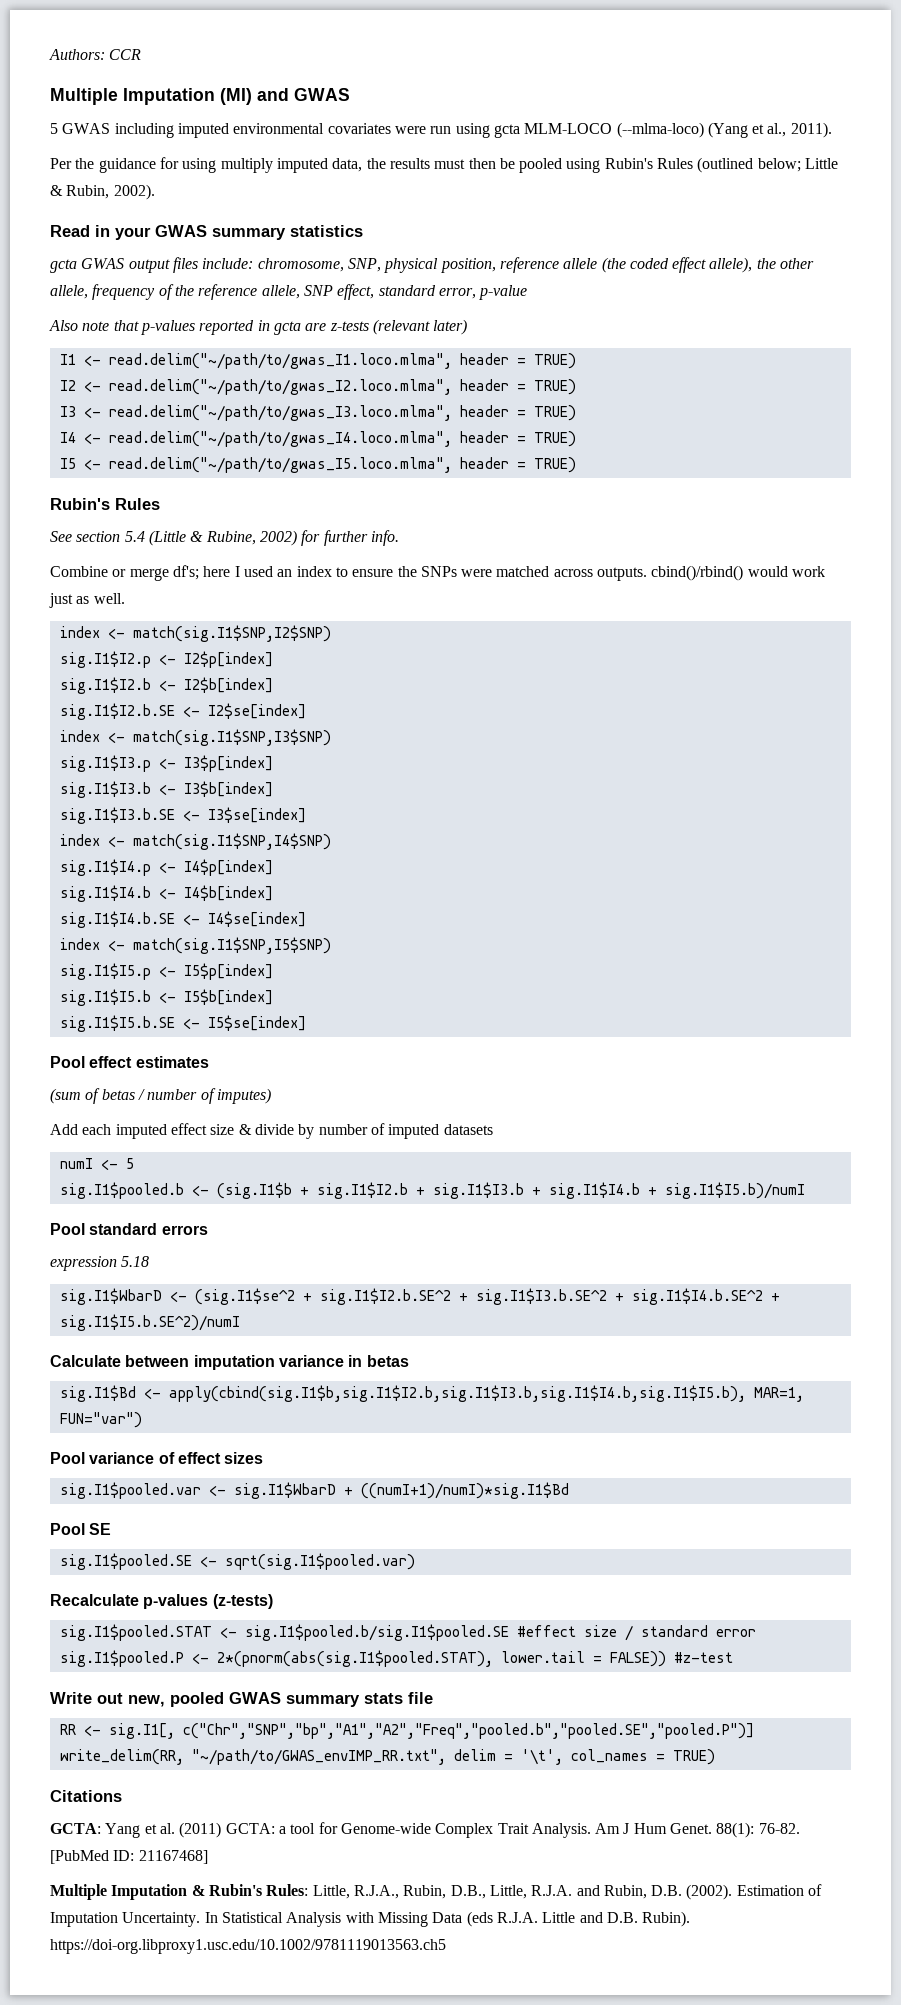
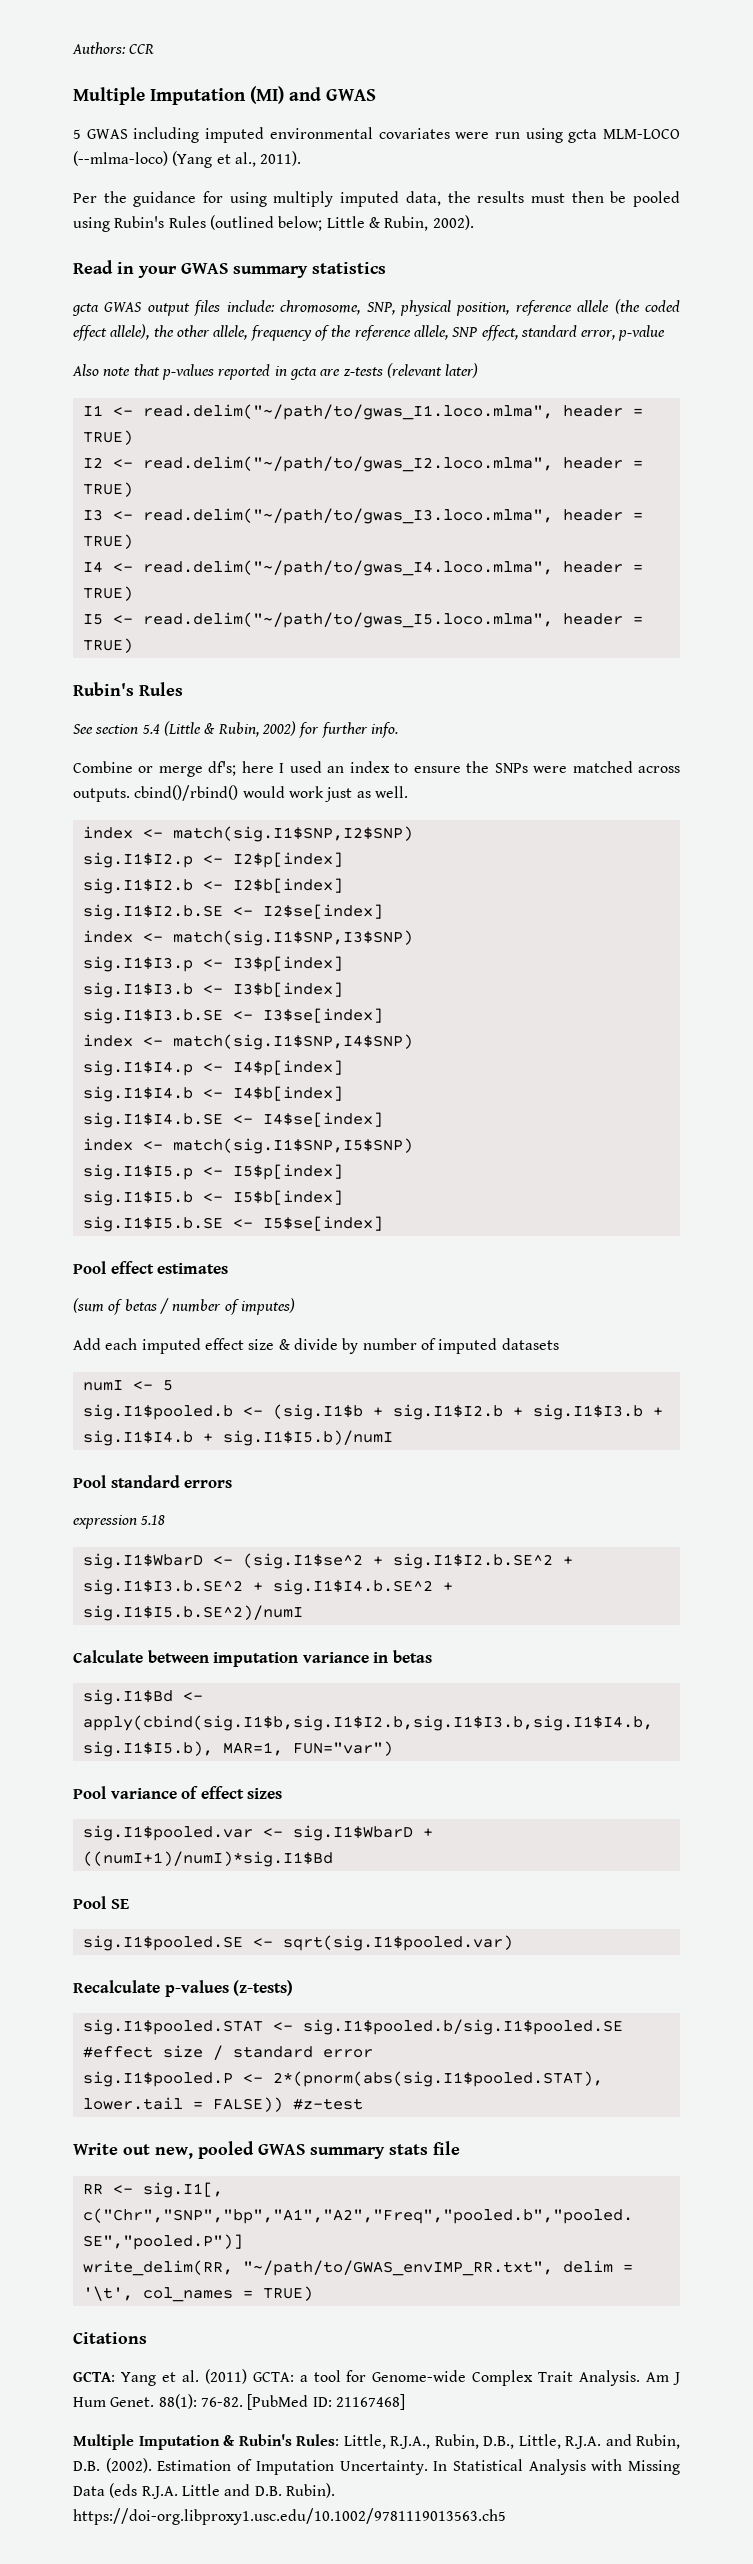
- See section 5.4 (Little & Rubine, 2002) for further info.
+ See section 5.4 (Little & Rubin, 2002) for further info.

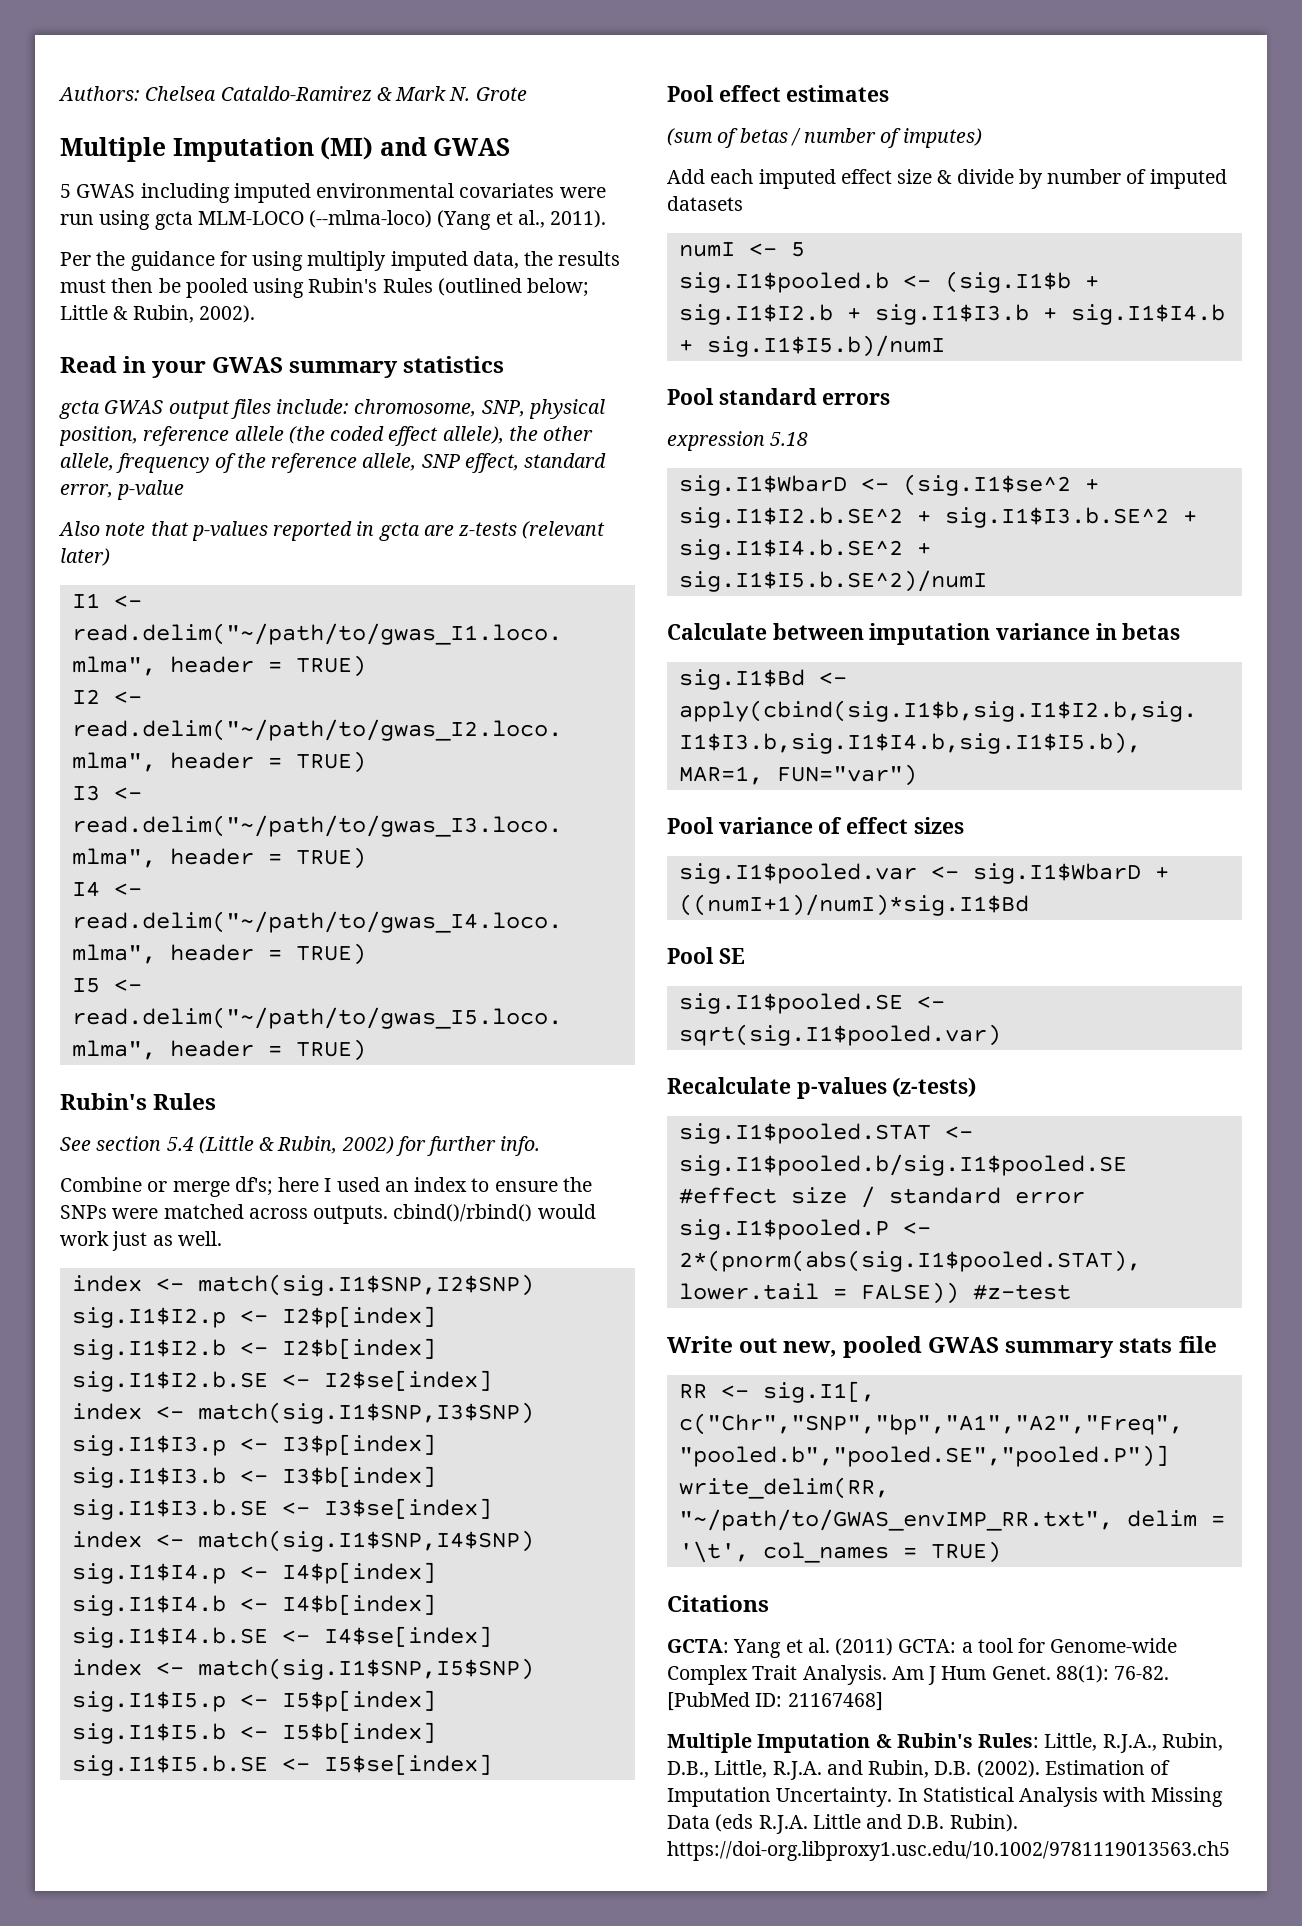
- Authors: CCR
+ Authors: Chelsea Cataldo-Ramirez & Mark N. Grote

